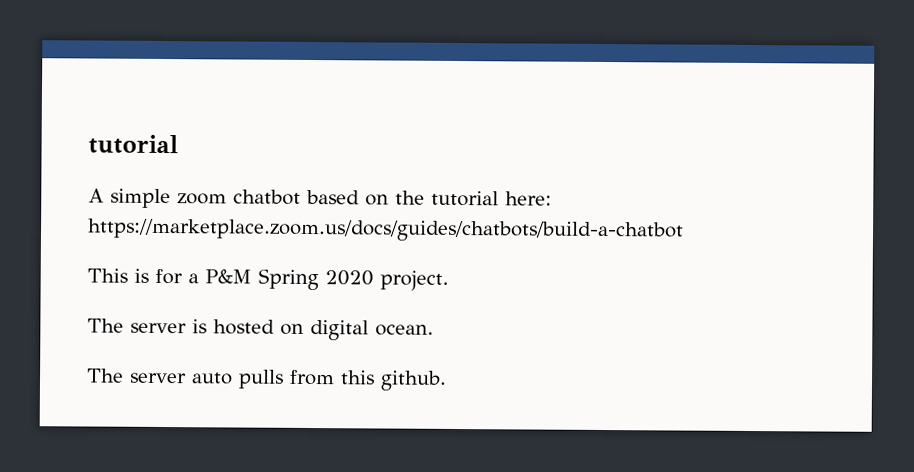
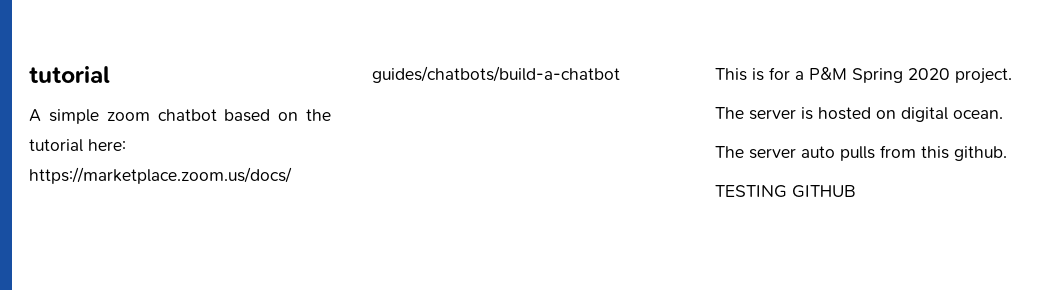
+ TESTING GITHUB

